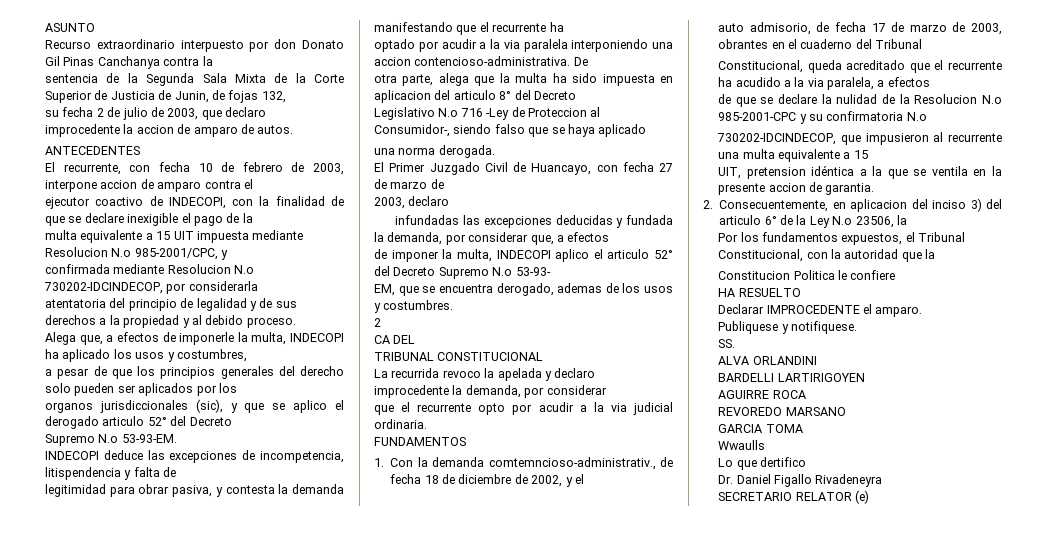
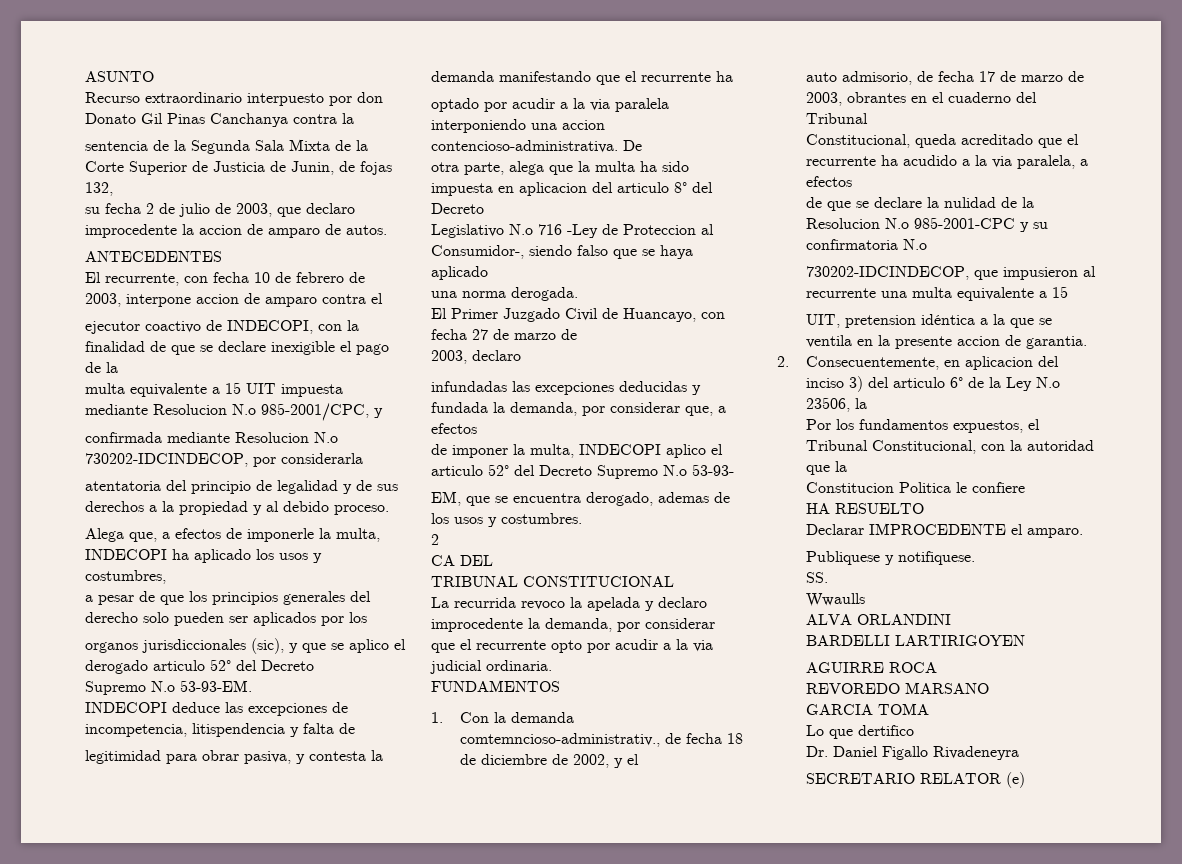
+ Wwaulls
- Wwaulls

